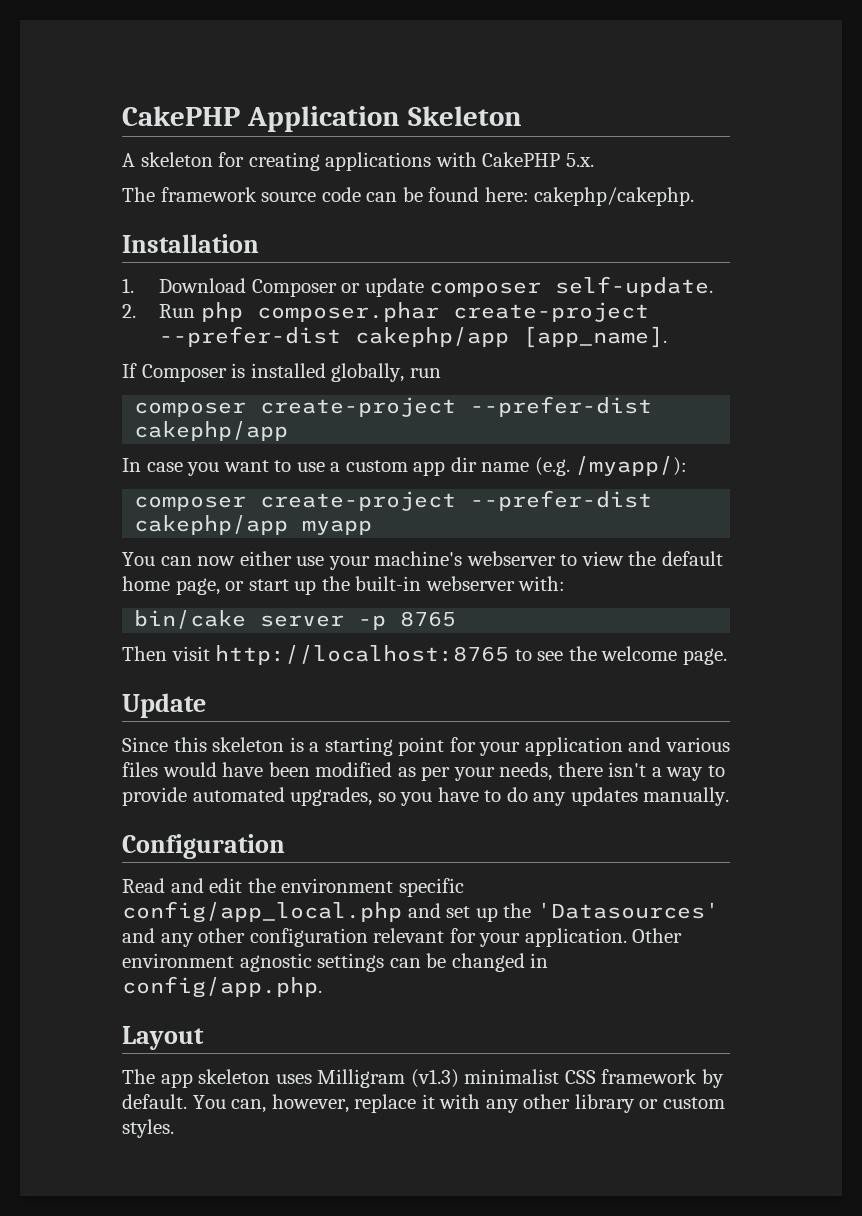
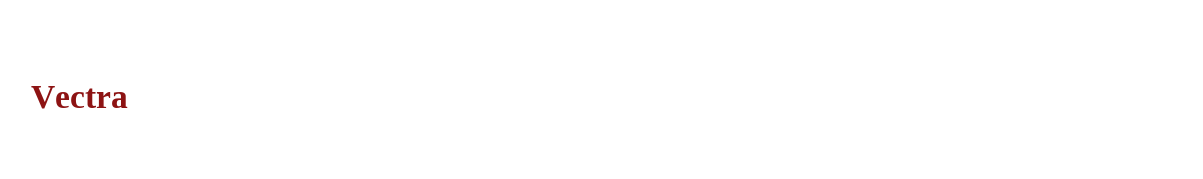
- CakePHP Application Skeleton
- A skeleton for creating applications with CakePHP 5.x.
- The framework source code can be found here: cakephp/cakephp.
- Installation
- 1. Download Composer or update composer self-update.
- 2. Run php composer.phar create-project --prefer-dist cakephp/app [app_name].
- If Composer is installed globally, run
- composer create-project --prefer-dist cakephp/app
- In case you want to use a custom app dir name (e.g. /myapp/):
- composer create-project --prefer-dist cakephp/app myapp
- You can now either use your machine's webserver to view the default home page, or start up the built-in webserver with:
- bin/cake server -p 8765
- Then visit http://localhost:8765 to see the welcome page.
- Update
- Since this skeleton is a starting point for your application and various files would have been modified as per your needs, there isn't a way to provide automated upgrades, so you have to do any updates manually.
- Configuration
- Read and edit the environment specific config/app_local.php and set up the 'Datasources' and any other configuration relevant for your application. Other environment agnostic settings can be changed in config/app.php.
- Layout
- The app skeleton uses Milligram (v1.3) minimalist CSS framework by default. You can, however, replace it with any other library or custom styles.
+ Vectra

